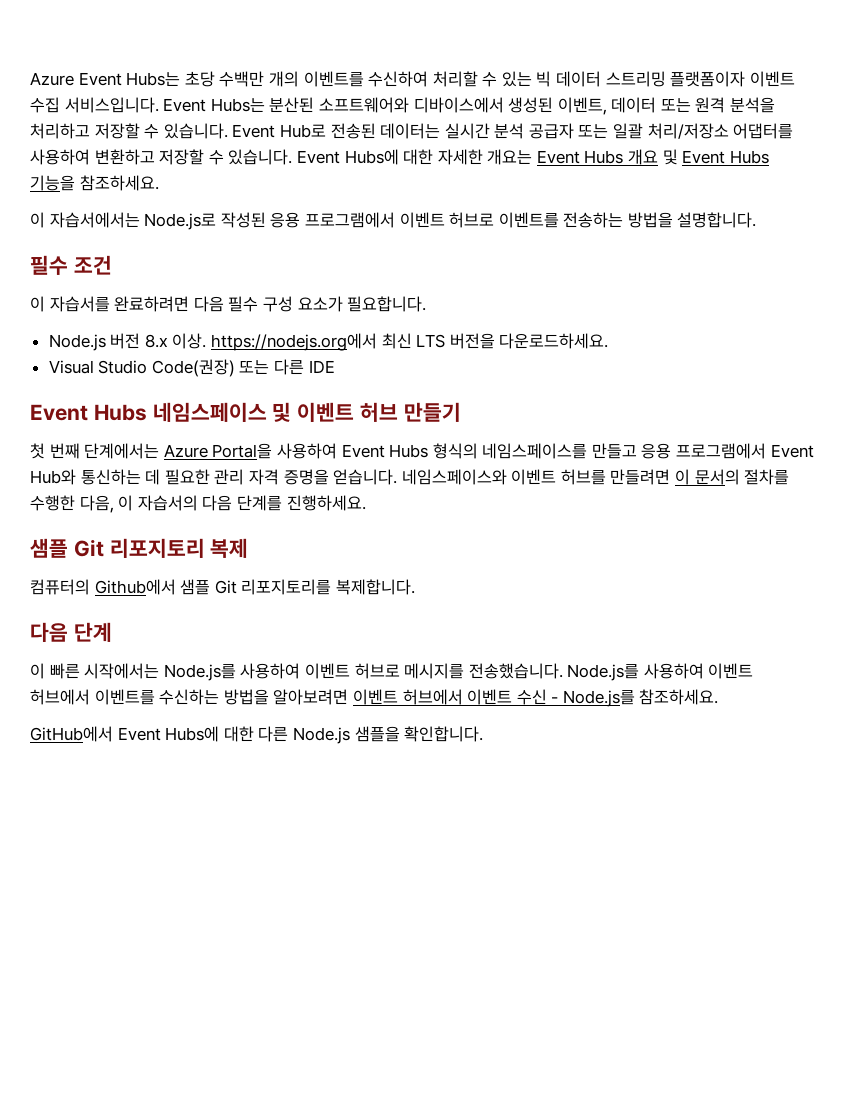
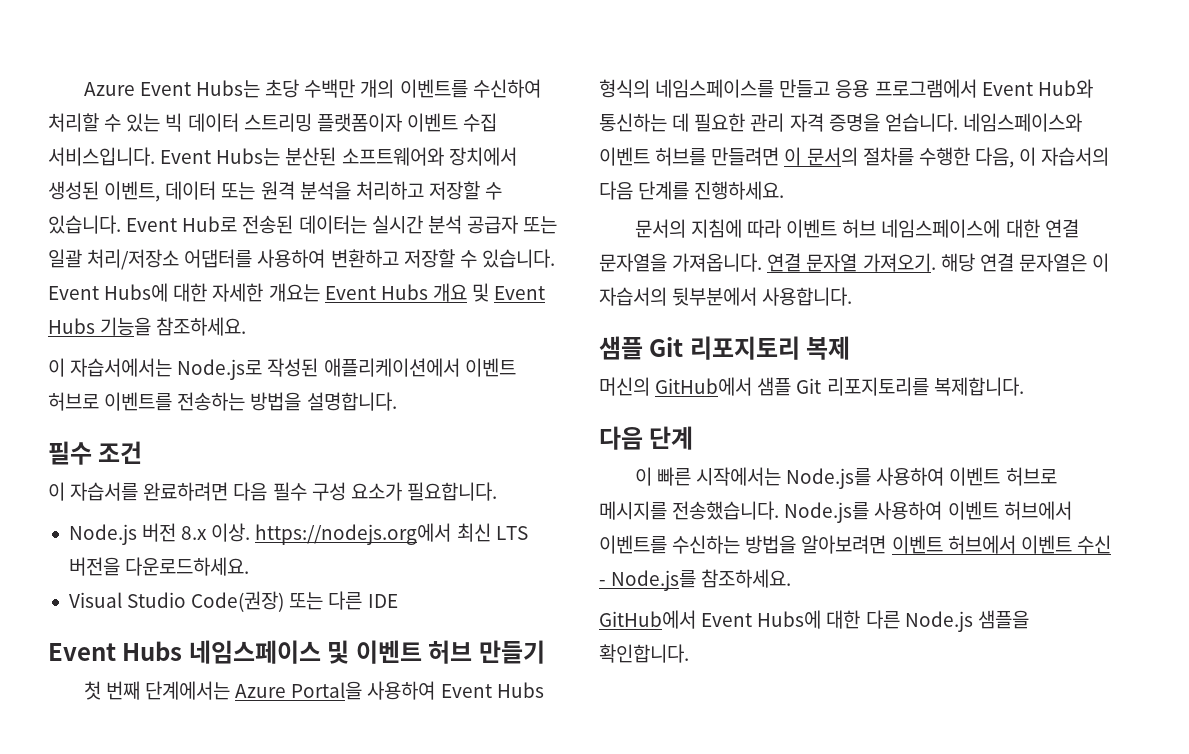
- Event Hubs는 분산된 소프트웨어와 디바이스에서 생성된 이벤트, 데이터 또는 원격 분석을 처리하고 저장할 수 있습니다.
+ Event Hubs는 분산된 소프트웨어와 장치에서 생성된 이벤트, 데이터 또는 원격 분석을 처리하고 저장할 수 있습니다.
- 이 자습서에서는 Node.js로 작성된 응용 프로그램에서 이벤트 허브로 이벤트를 전송하는 방법을 설명합니다.
+ 이 자습서에서는 Node.js로 작성된 애플리케이션에서 이벤트 허브로 이벤트를 전송하는 방법을 설명합니다.
+ 문서의 지침에 따라 이벤트 허브 네임스페이스에 대한 연결 문자열을 가져옵니다. 연결 문자열 가져오기. 해당 연결 문자열은 이 자습서의 뒷부분에서 사용합니다.
- 컴퓨터의 Github에서 샘플 Git 리포지토리를 복제합니다.
+ 머신의 GitHub에서 샘플 Git 리포지토리를 복제합니다.

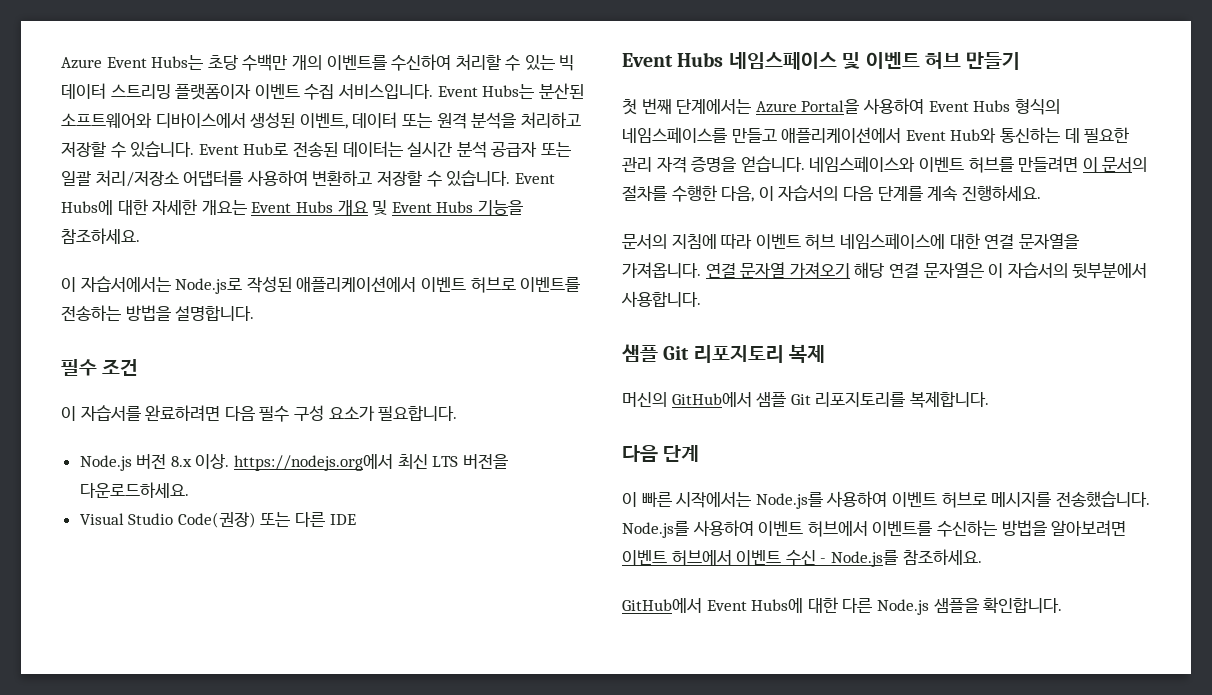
- Event Hubs는 분산된 소프트웨어와 장치에서 생성된 이벤트, 데이터 또는 원격 분석을 처리하고 저장할 수 있습니다.
+ Event Hubs는 분산된 소프트웨어와 디바이스에서 생성된 이벤트, 데이터 또는 원격 분석을 처리하고 저장할 수 있습니다.
- 첫 번째 단계에서는 Azure Portal을 사용하여 Event Hubs 형식의 네임스페이스를 만들고 응용 프로그램에서 Event Hub와 통신하는 데 필요한 관리 자격 증명을 얻습니다.
+ 첫 번째 단계에서는 Azure Portal을 사용하여 Event Hubs 형식의 네임스페이스를 만들고 애플리케이션에서 Event Hub와 통신하는 데 필요한 관리 자격 증명을 얻습니다.
- 네임스페이스와 이벤트 허브를 만들려면 이 문서의 절차를 수행한 다음, 이 자습서의 다음 단계를 진행하세요.
+ 네임스페이스와 이벤트 허브를 만들려면 이 문서의 절차를 수행한 다음, 이 자습서의 다음 단계를 계속 진행하세요.
- 연결 문자열 가져오기. 해당 연결 문자열은 이 자습서의 뒷부분에서 사용합니다.
+ 연결 문자열 가져오기 해당 연결 문자열은 이 자습서의 뒷부분에서 사용합니다.

